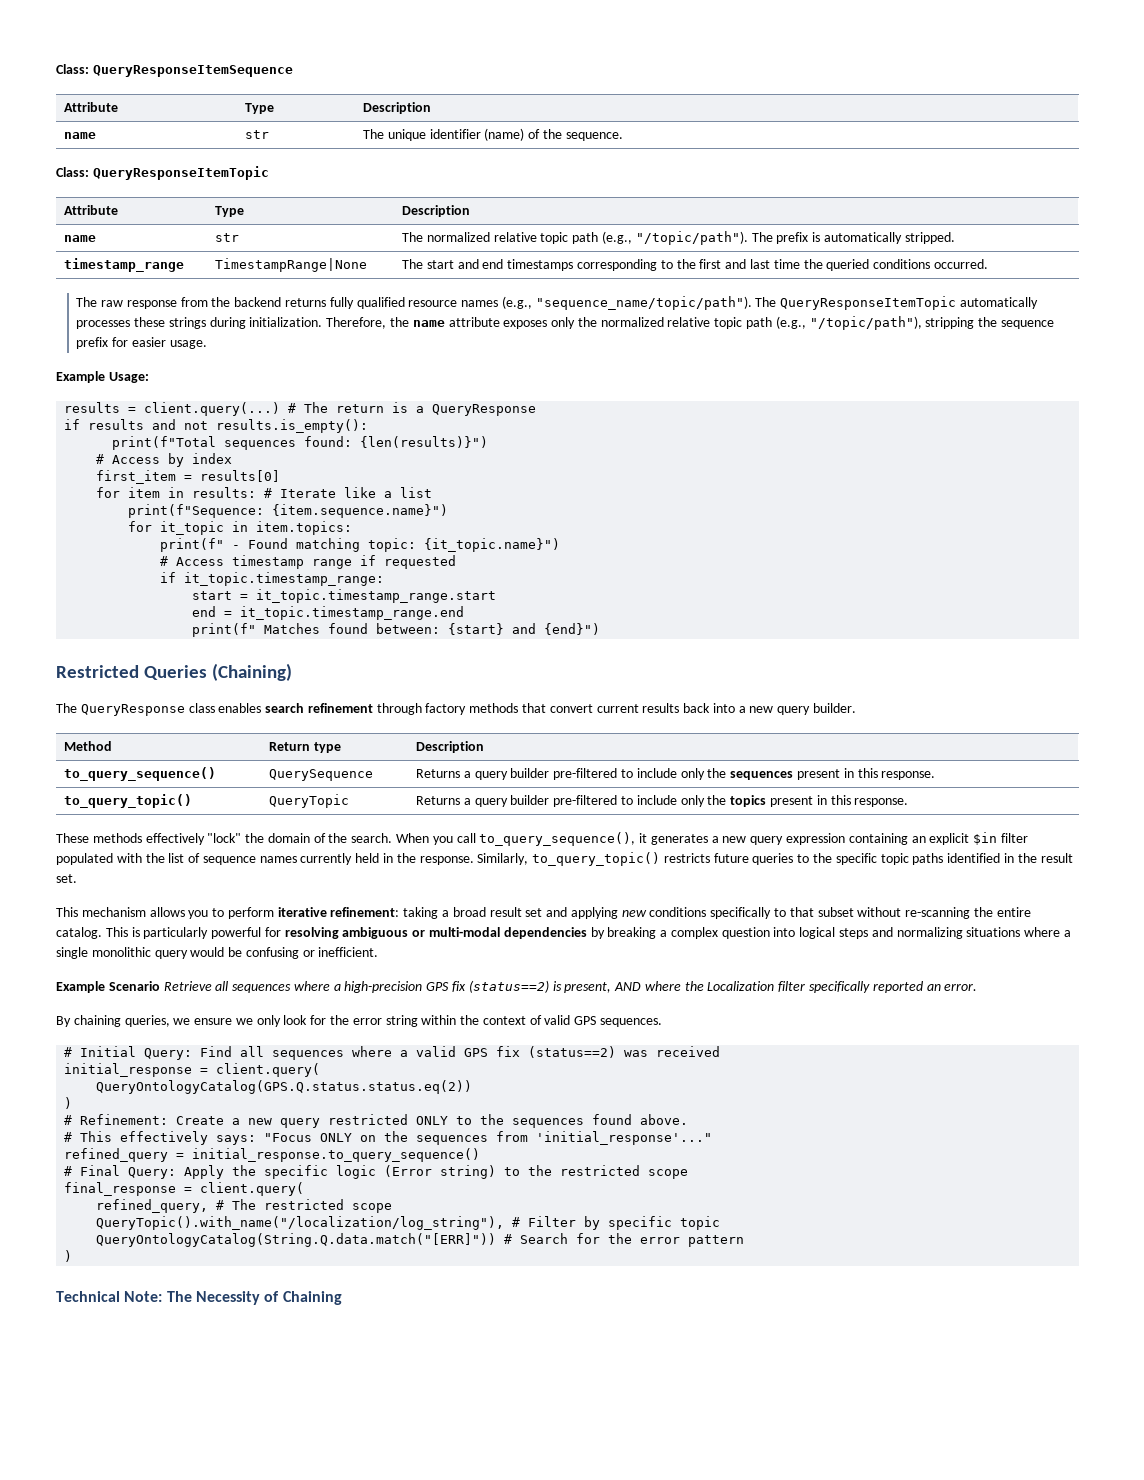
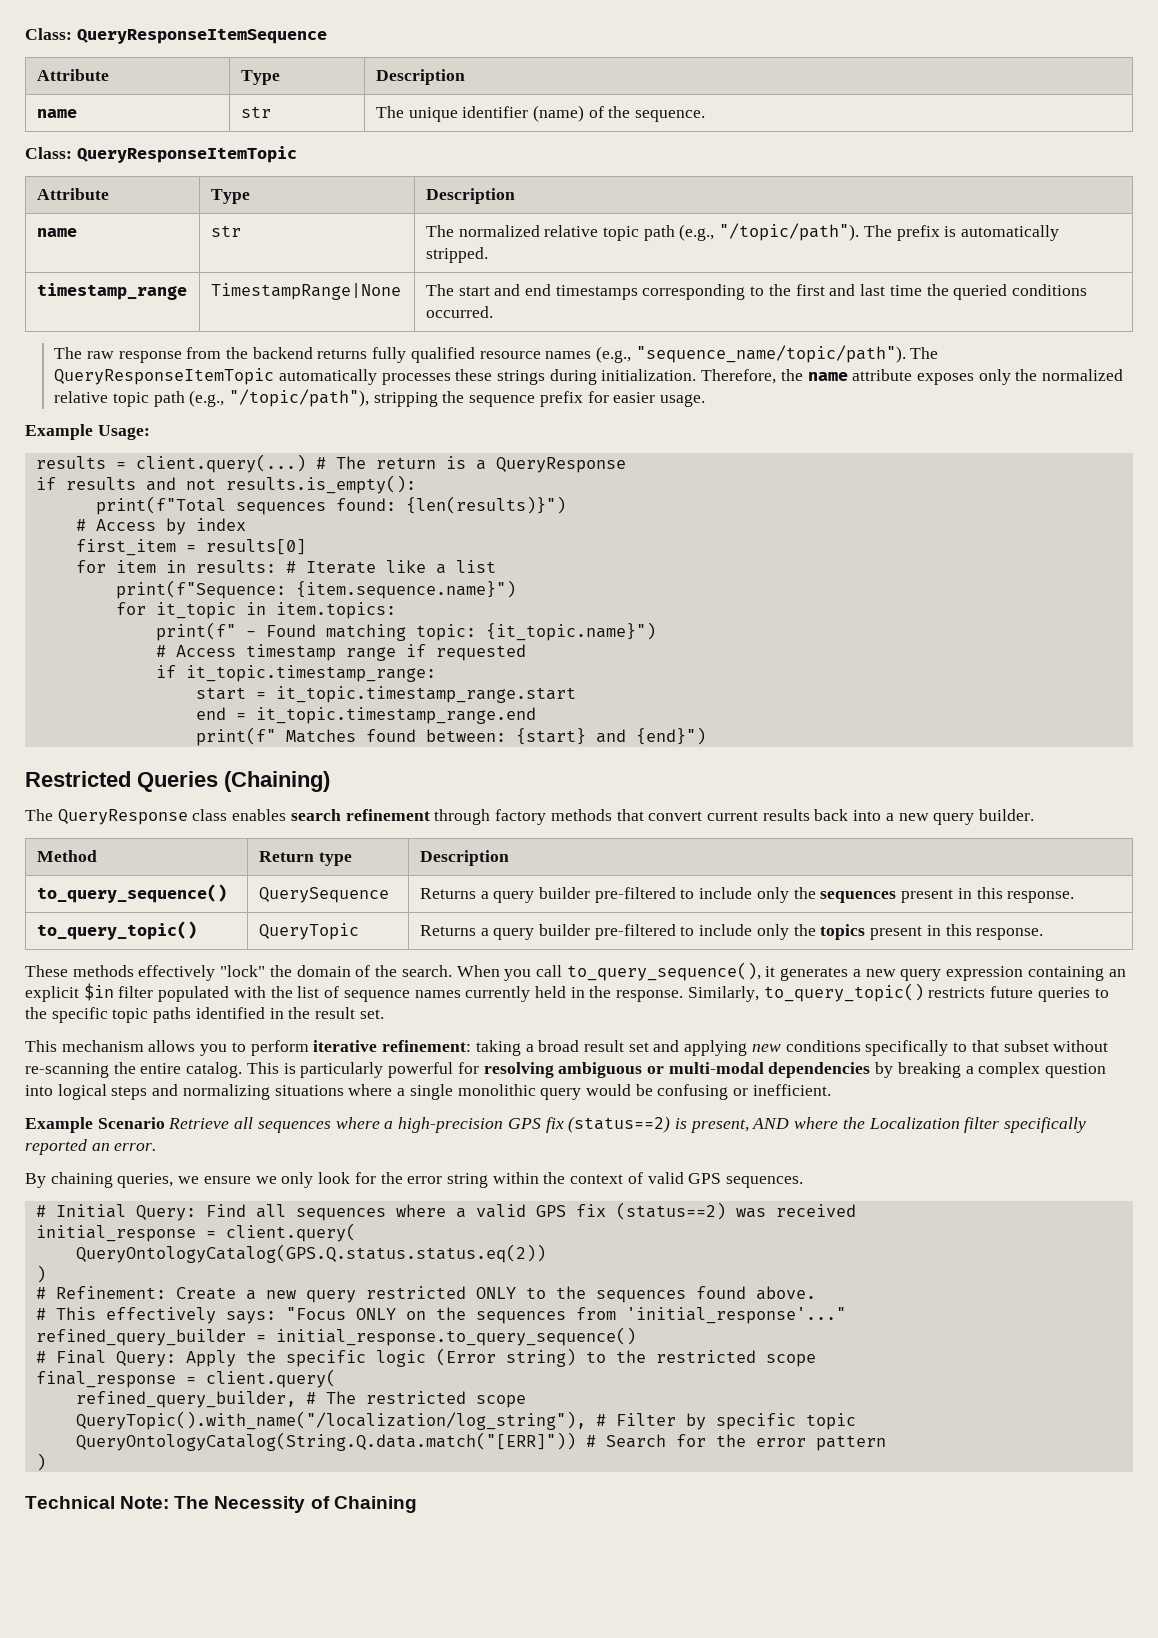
- refined_query = initial_response.to_query_sequence()
+ refined_query_builder = initial_response.to_query_sequence()
- refined_query, # The restricted scope
+ refined_query_builder, # The restricted scope

